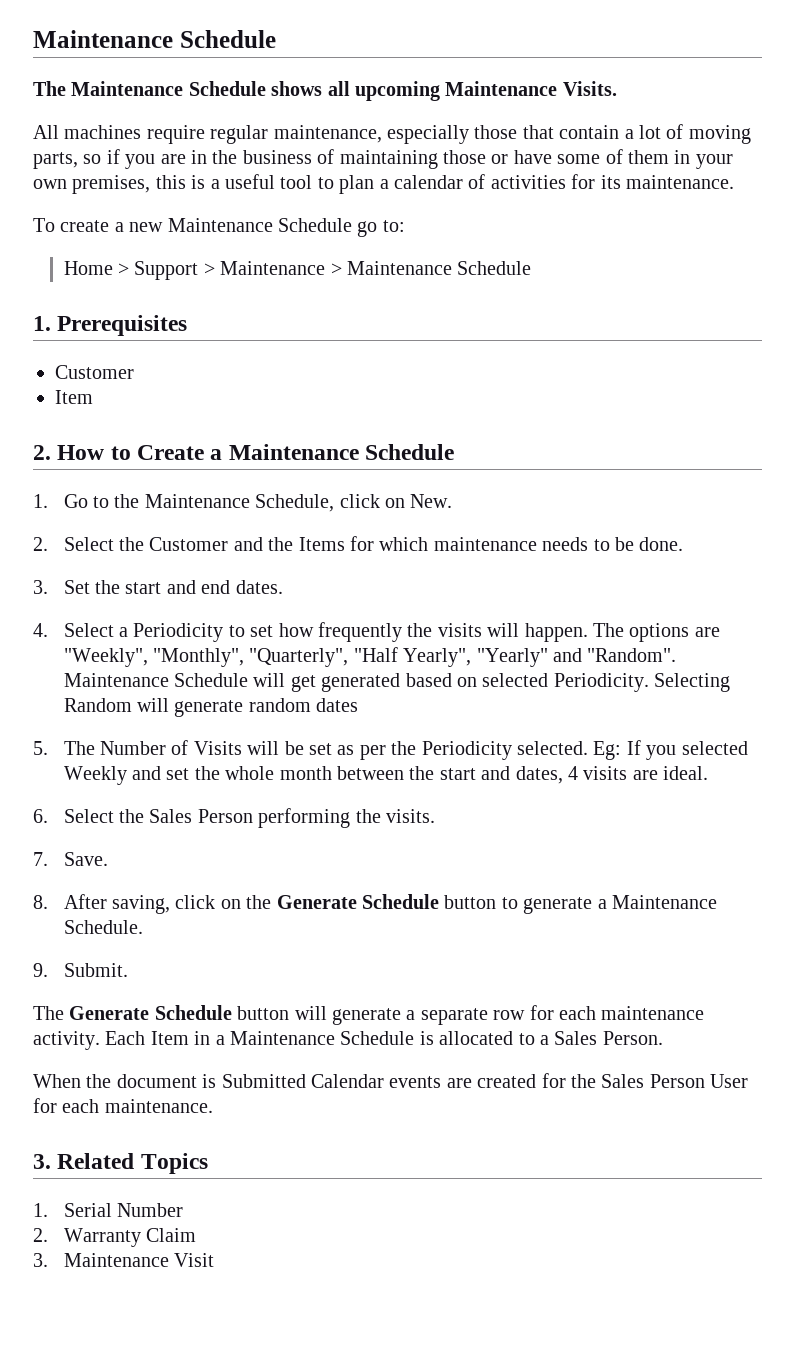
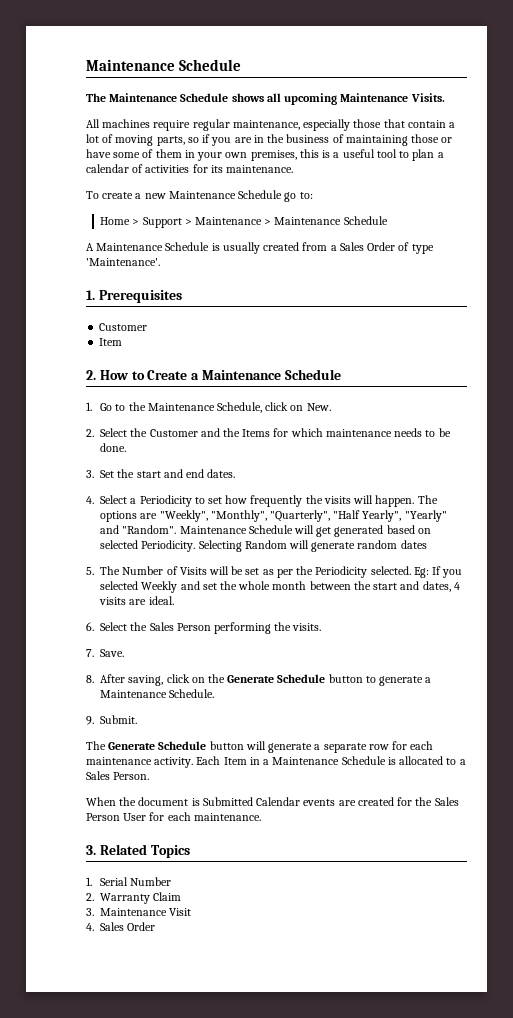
+ A Maintenance Schedule is usually created from a Sales Order of type 'Maintenance'.
+ 4. Sales Order

